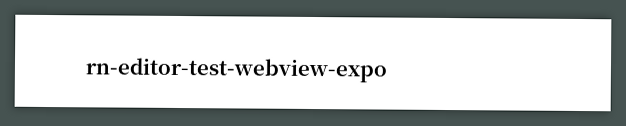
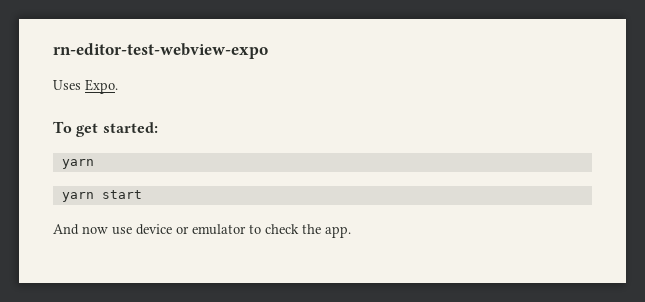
+ Uses Expo.
+ To get started:
+ yarn
+ yarn start
+ And now use device or emulator to check the app.

